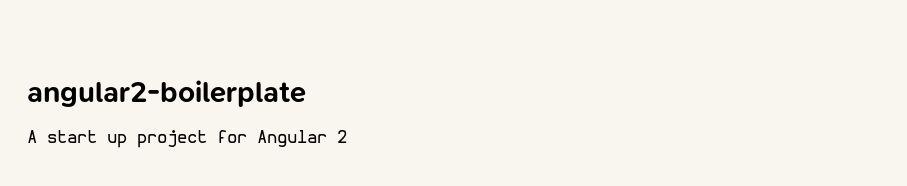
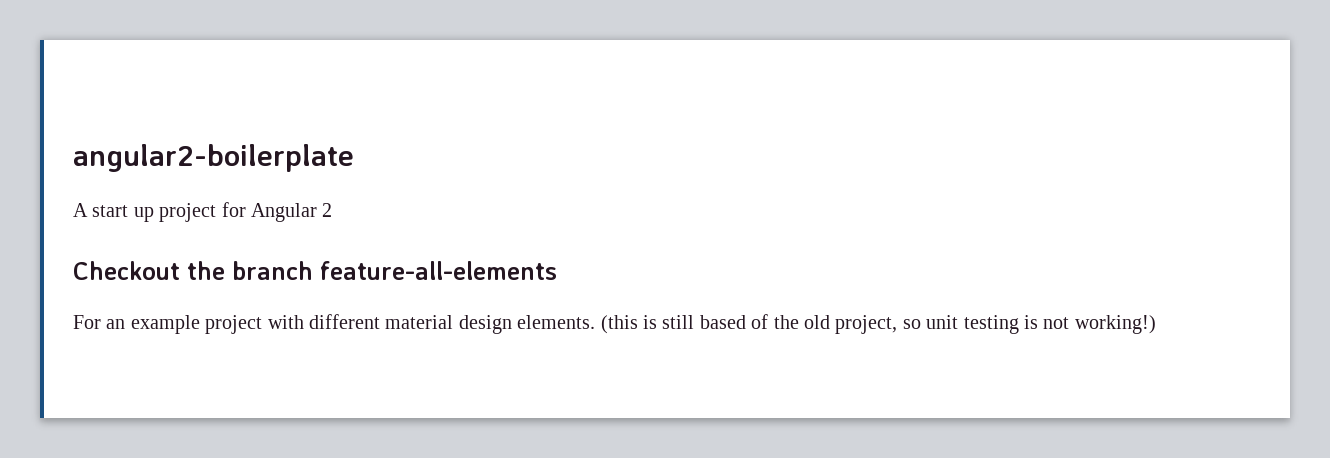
+ Checkout the branch feature-all-elements
+ For an example project with different material design elements. (this is still based of the old project, so unit testing is not working!)

